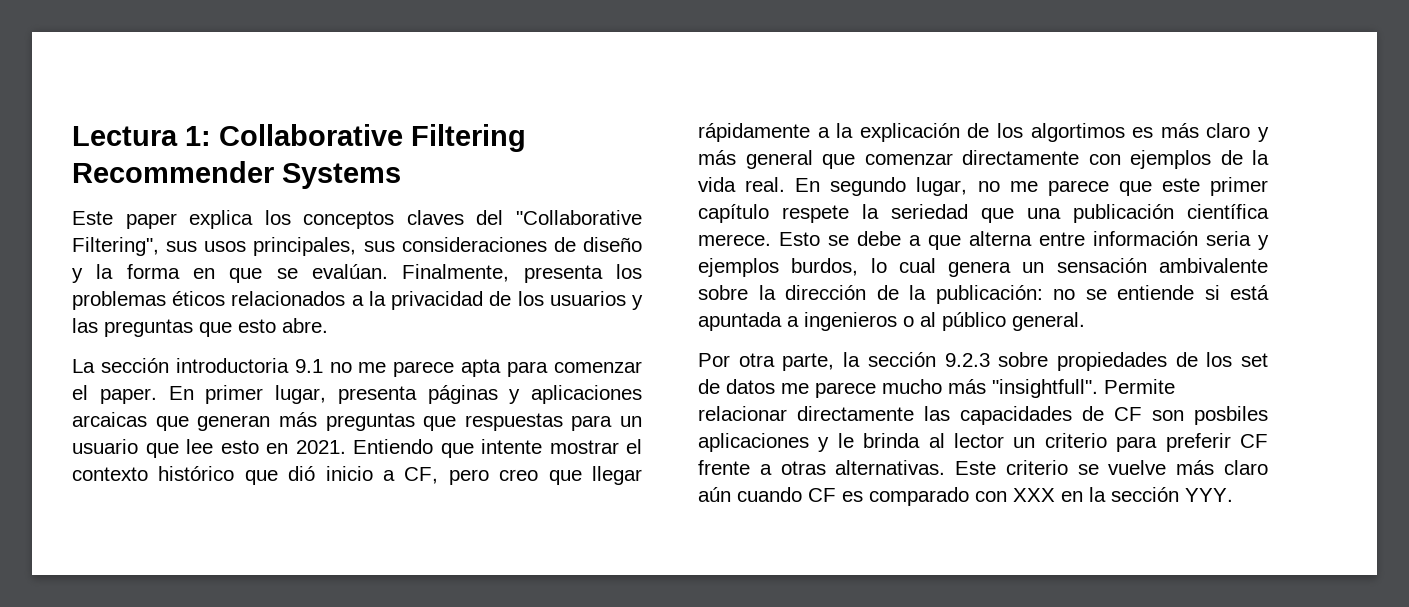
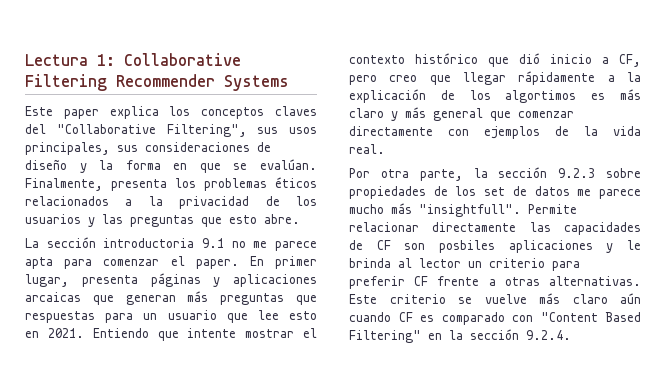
- En segundo lugar, no me parece que este primer capítulo respete la seriedad que una publicación científica merece. Esto se debe a que alterna entre información seria y ejemplos burdos, lo cual genera un sensación ambivalente sobre la dirección de la publicación: no se entiende si está apuntada a ingenieros o al público general.
- Este criterio se vuelve más claro aún cuando CF es comparado con XXX en la sección YYY.
+ Este criterio se vuelve más claro aún cuando CF es comparado con "Content Based Filtering" en la sección 9.2.4.

